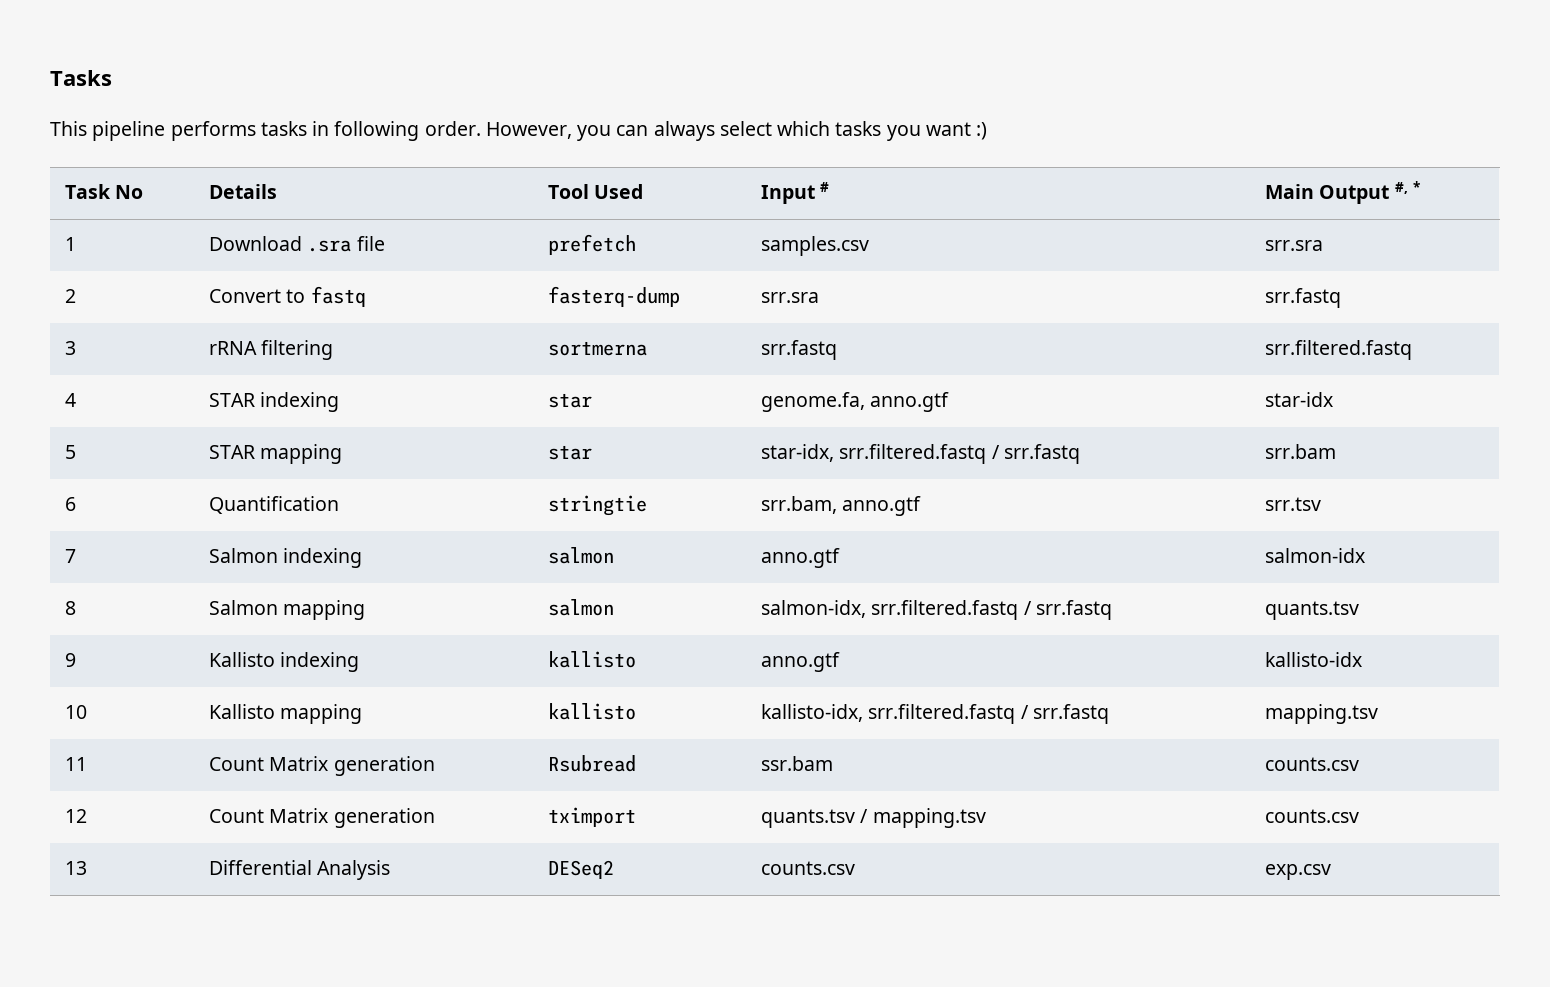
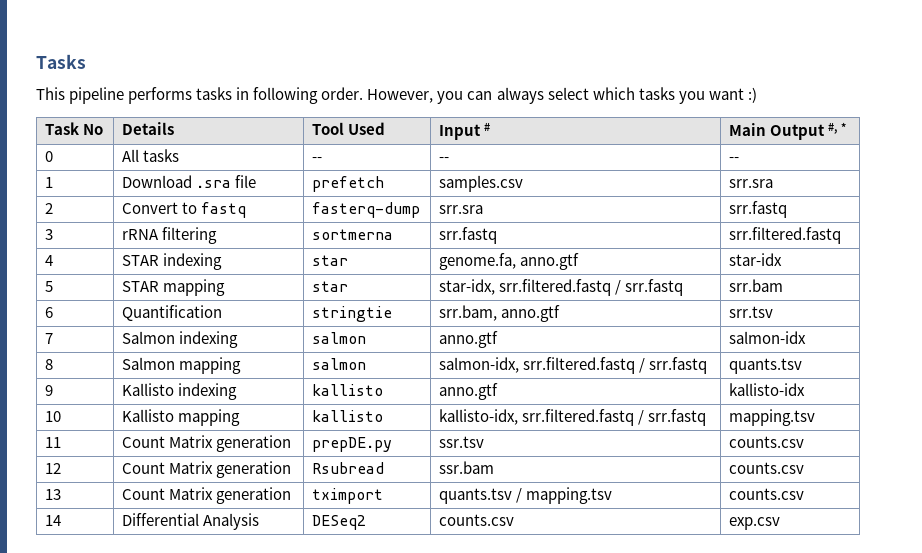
+ 0 | All tasks | -- | -- | --
- 11 | Count Matrix generation | Rsubread | ssr.bam | counts.csv
+ 11 | Count Matrix generation | prepDE.py | ssr.tsv | counts.csv
+ 12 | Count Matrix generation | Rsubread | ssr.bam | counts.csv
- 12 | Count Matrix generation | tximport | quants.tsv / mapping.tsv | counts.csv
+ 13 | Count Matrix generation | tximport | quants.tsv / mapping.tsv | counts.csv
- 13 | Differential Analysis | DESeq2 | counts.csv | exp.csv
+ 14 | Differential Analysis | DESeq2 | counts.csv | exp.csv

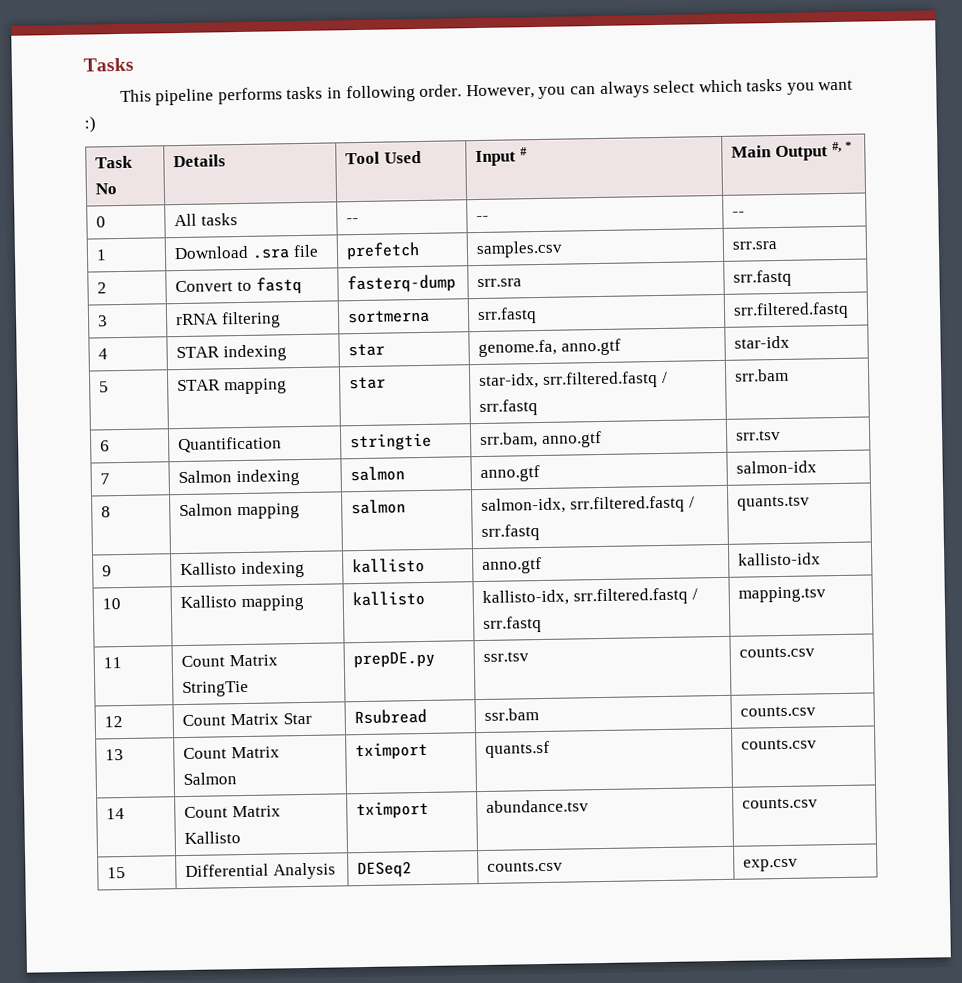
- 11 | Count Matrix generation | prepDE.py | ssr.tsv | counts.csv
+ 11 | Count Matrix StringTie | prepDE.py | ssr.tsv | counts.csv
- 12 | Count Matrix generation | Rsubread | ssr.bam | counts.csv
+ 12 | Count Matrix Star | Rsubread | ssr.bam | counts.csv
- 13 | Count Matrix generation | tximport | quants.tsv / mapping.tsv | counts.csv
+ 13 | Count Matrix Salmon | tximport | quants.sf | counts.csv
- 14 | Differential Analysis | DESeq2 | counts.csv | exp.csv
+ 14 | Count Matrix Kallisto | tximport | abundance.tsv | counts.csv
+ 15 | Differential Analysis | DESeq2 | counts.csv | exp.csv

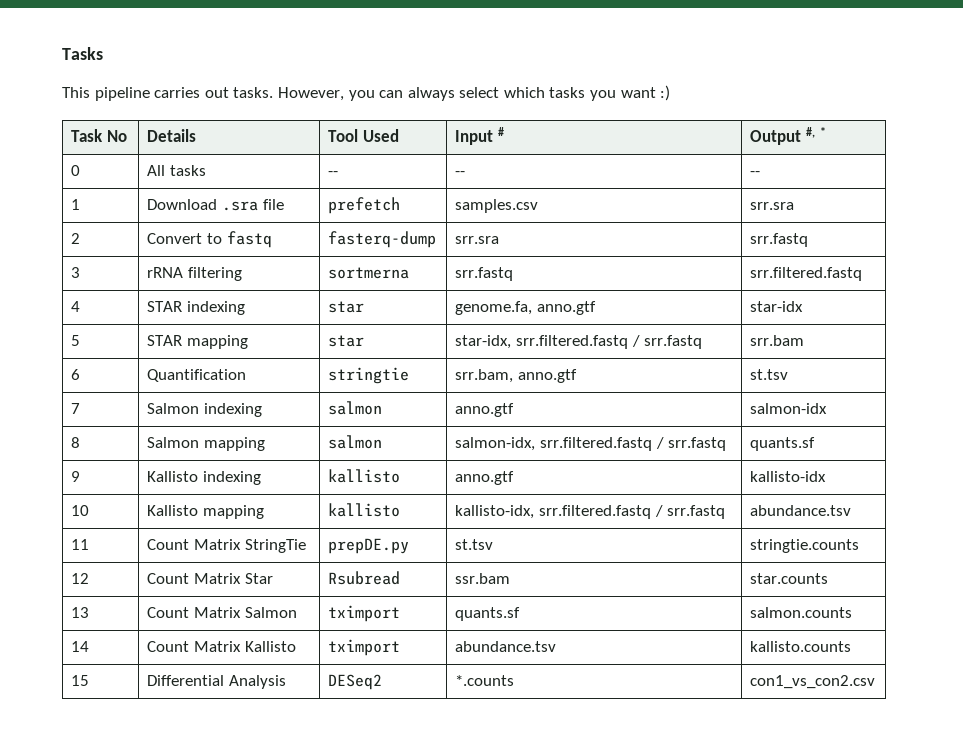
- This pipeline performs tasks in following order.
+ This pipeline carries out tasks.
- Task No | Details | Tool Used | Input # | Main Output #, *
+ Task No | Details | Tool Used | Input # | Output #, *
- 6 | Quantification | stringtie | srr.bam, anno.gtf | srr.tsv
+ 6 | Quantification | stringtie | srr.bam, anno.gtf | st.tsv
- 8 | Salmon mapping | salmon | salmon-idx, srr.filtered.fastq / srr.fastq | quants.tsv
+ 8 | Salmon mapping | salmon | salmon-idx, srr.filtered.fastq / srr.fastq | quants.sf
- 10 | Kallisto mapping | kallisto | kallisto-idx, srr.filtered.fastq / srr.fastq | mapping.tsv
+ 10 | Kallisto mapping | kallisto | kallisto-idx, srr.filtered.fastq / srr.fastq | abundance.tsv
- 11 | Count Matrix StringTie | prepDE.py | ssr.tsv | counts.csv
+ 11 | Count Matrix StringTie | prepDE.py | st.tsv | stringtie.counts
- 12 | Count Matrix Star | Rsubread | ssr.bam | counts.csv
+ 12 | Count Matrix Star | Rsubread | ssr.bam | star.counts
- 13 | Count Matrix Salmon | tximport | quants.sf | counts.csv
+ 13 | Count Matrix Salmon | tximport | quants.sf | salmon.counts
- 14 | Count Matrix Kallisto | tximport | abundance.tsv | counts.csv
+ 14 | Count Matrix Kallisto | tximport | abundance.tsv | kallisto.counts
- 15 | Differential Analysis | DESeq2 | counts.csv | exp.csv
+ 15 | Differential Analysis | DESeq2 | *.counts | con1_vs_con2.csv

